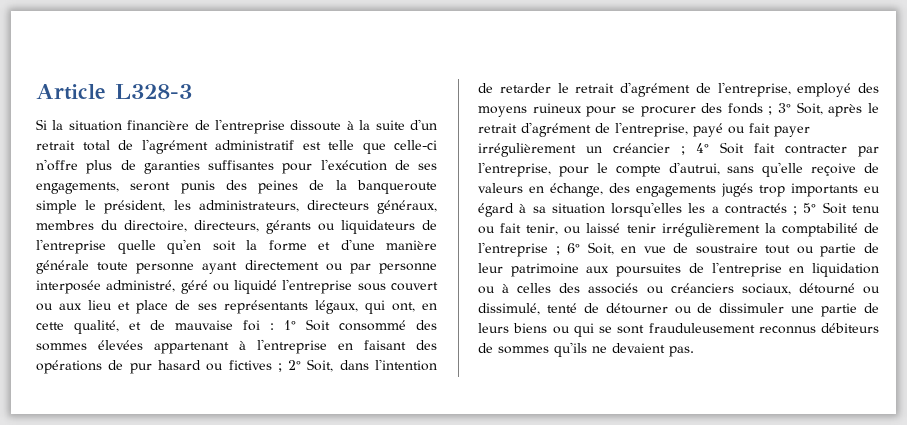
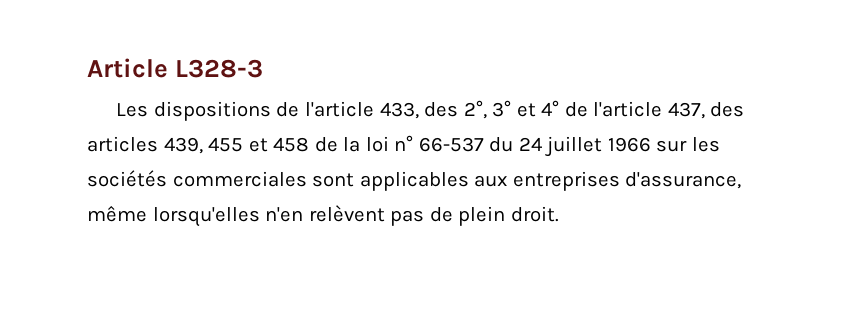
- Si la situation financière de l'entreprise dissoute à la suite d'un retrait total de l'agrément administratif est telle que celle-ci n'offre plus de garanties suffisantes pour l'exécution de ses engagements, seront punis des peines de la banqueroute simple le président, les administrateurs, directeurs généraux, membres du directoire, directeurs, gérants ou liquidateurs de l'entreprise quelle qu'en soit la forme et d'une manière générale toute personne ayant directement ou par personne interposée administré, géré ou liquidé l'entreprise sous couvert ou aux lieu et place de ses représentants légaux, qui ont, en cette qualité, et de mauvaise foi : 1° Soit consommé des sommes élevées appartenant à l'entreprise en faisant des opérations de pur hasard ou fictives ; 2° Soit, dans l'intention de retarder le retrait d'agrément de l'entreprise, employé des moyens ruineux pour se procurer des fonds ; 3° Soit, après le retrait d'agrément de l'entreprise, payé ou fait payer irrégulièrement un créancier ; 4° Soit fait contracter par l'entreprise, pour le compte d'autrui, sans qu'elle reçoive de valeurs en échange, des engagements jugés trop importants eu égard à sa situation lorsqu'elles les a contractés ; 5° Soit tenu ou fait tenir, ou laissé tenir irrégulièrement la comptabilité de l'entreprise ; 6° Soit, en vue de soustraire tout ou partie de leur patrimoine aux poursuites de l'entreprise en liquidation ou à celles des associés ou créanciers sociaux, détourné ou dissimulé, tenté de détourner ou de dissimuler une partie de leurs biens ou qui se sont frauduleusement reconnus débiteurs de sommes qu'ils ne devaient pas.
+ Les dispositions de l'article 433, des 2°, 3° et 4° de l'article 437, des articles 439, 455 et 458 de la loi n° 66-537 du 24 juillet 1966 sur les sociétés commerciales sont applicables aux entreprises d'assurance, même lorsqu'elles n'en relèvent pas de plein droit.

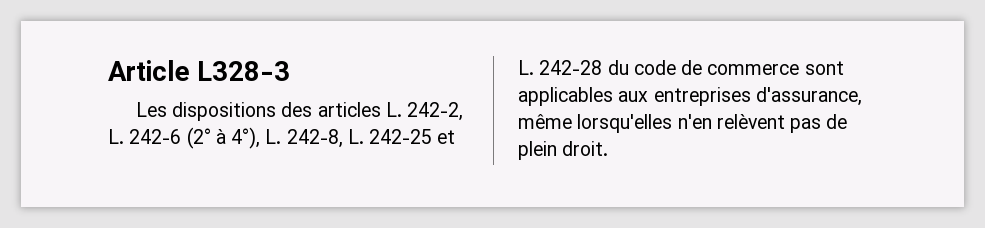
- Les dispositions de l'article 433, des 2°, 3° et 4° de l'article 437, des articles 439, 455 et 458 de la loi n° 66-537 du 24 juillet 1966 sur les sociétés commerciales sont applicables aux entreprises d'assurance, même lorsqu'elles n'en relèvent pas de plein droit.
+ Les dispositions des articles L. 242-2, L. 242-6 (2° à 4°), L. 242-8, L. 242-25 et L. 242-28 du code de commerce sont applicables aux entreprises d'assurance, même lorsqu'elles n'en relèvent pas de plein droit.

